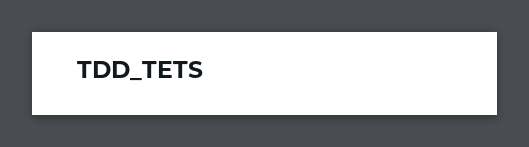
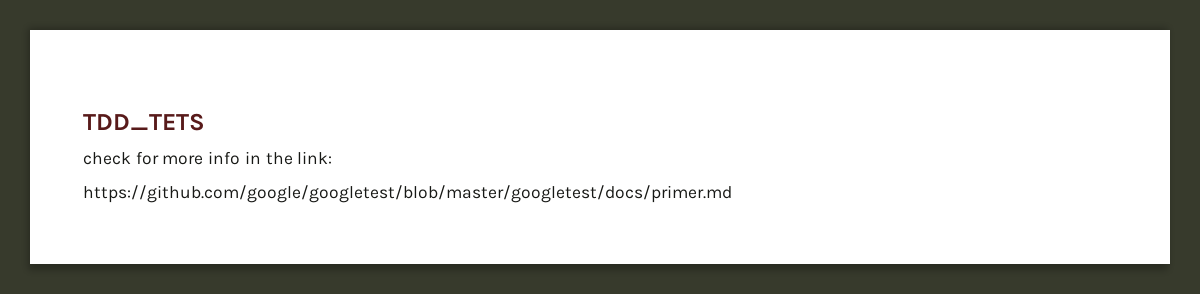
+ check for more info in the link:
+ https://github.com/google/googletest/blob/master/googletest/docs/primer.md

